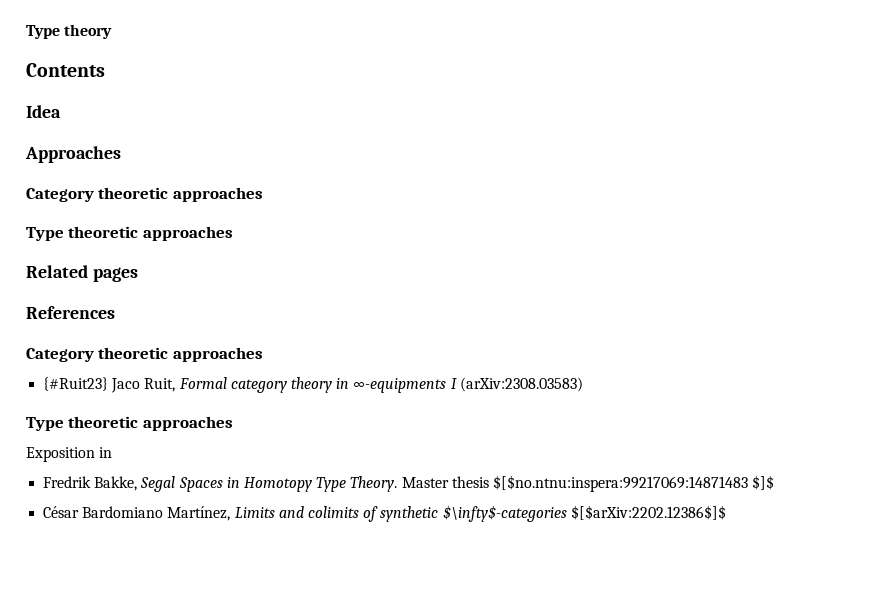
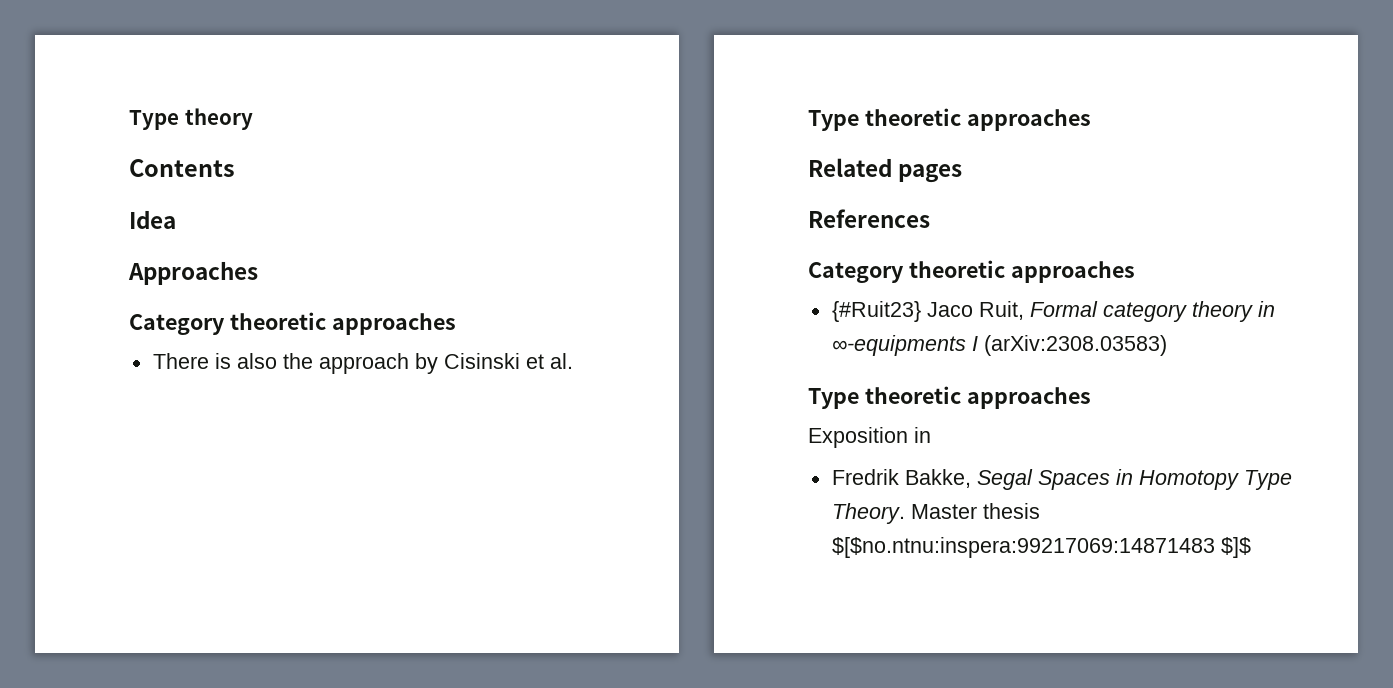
+ There is also the approach by Cisinski et al.
- César Bardomiano Martínez, Limits and colimits of synthetic $\infty$-categories $[$arXiv:2202.12386$]$

